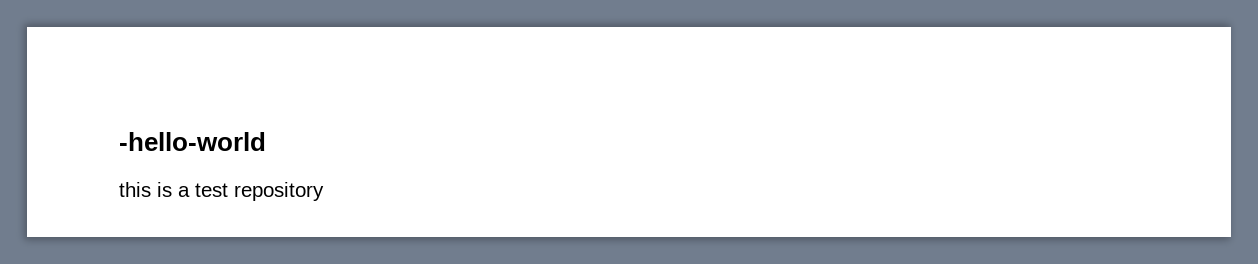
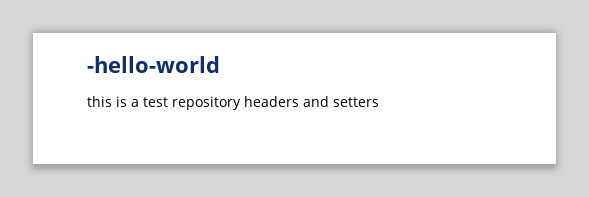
- this is a test repository
+ this is a test repository headers and setters

